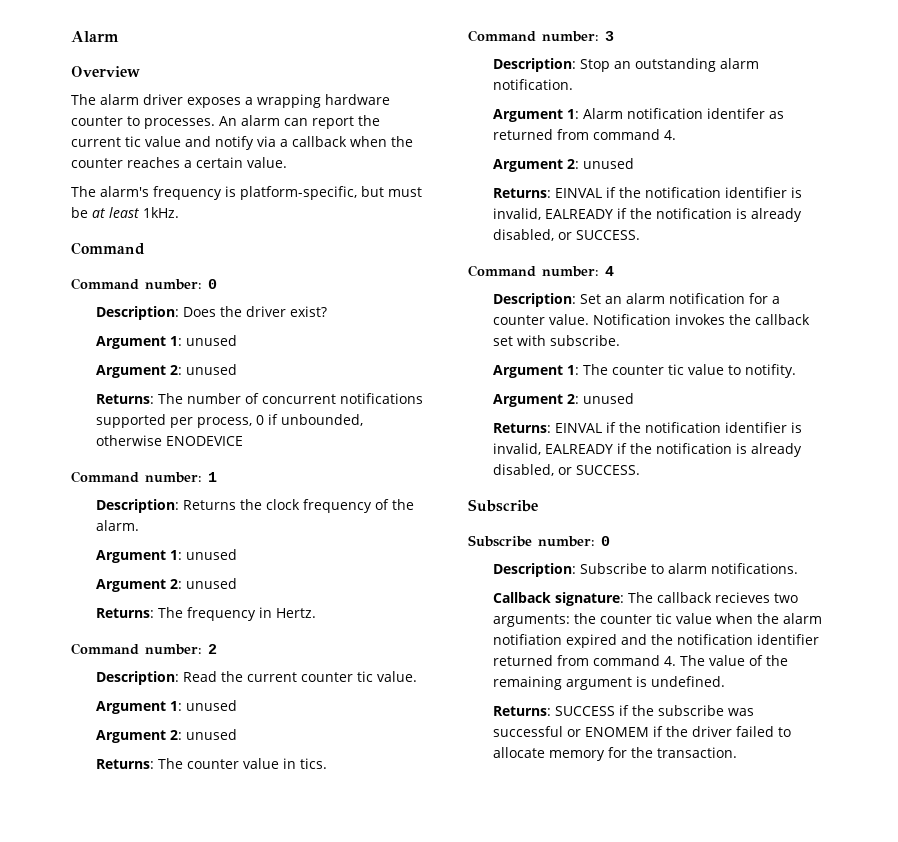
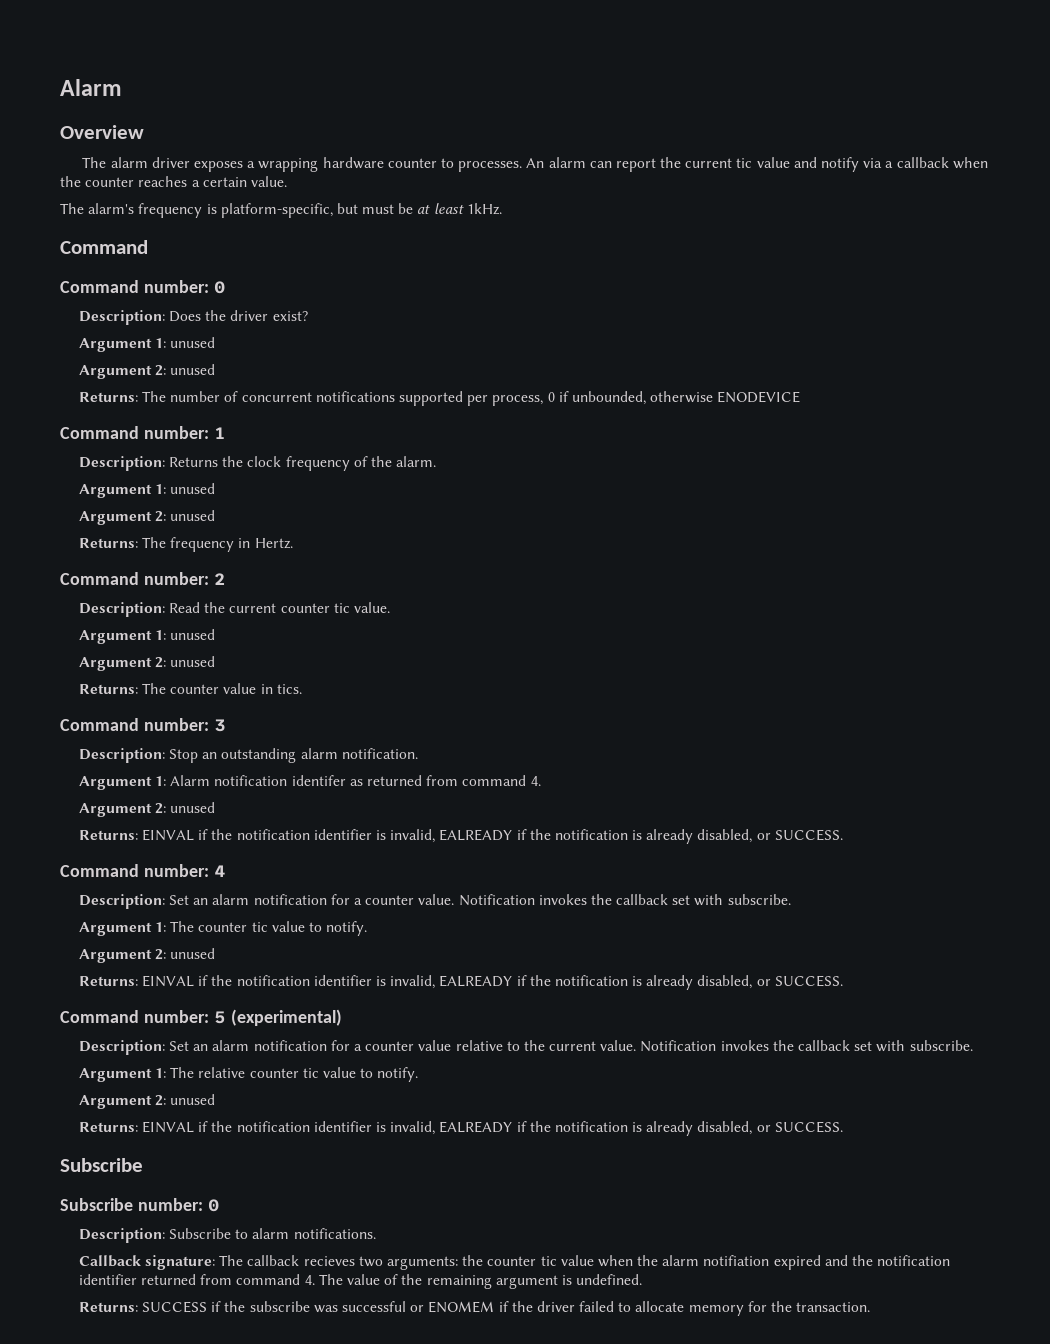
- Argument 1: The counter tic value to notifity.
+ Argument 1: The counter tic value to notify.
+ Argument 2: unused
+ Returns: EINVAL if the notification identifier is invalid, EALREADY if the notification is already disabled, or SUCCESS.
+ Command number: 5 (experimental)
+ Description: Set an alarm notification for a counter value relative to the current value. Notification invokes the callback set with subscribe.
+ Argument 1: The relative counter tic value to notify.

